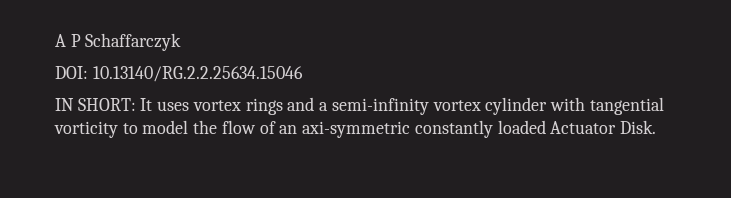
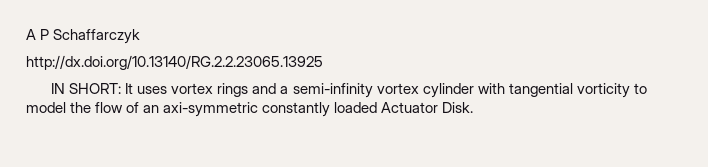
- DOI: 10.13140/RG.2.2.25634.15046
+ http://dx.doi.org/10.13140/RG.2.2.23065.13925

